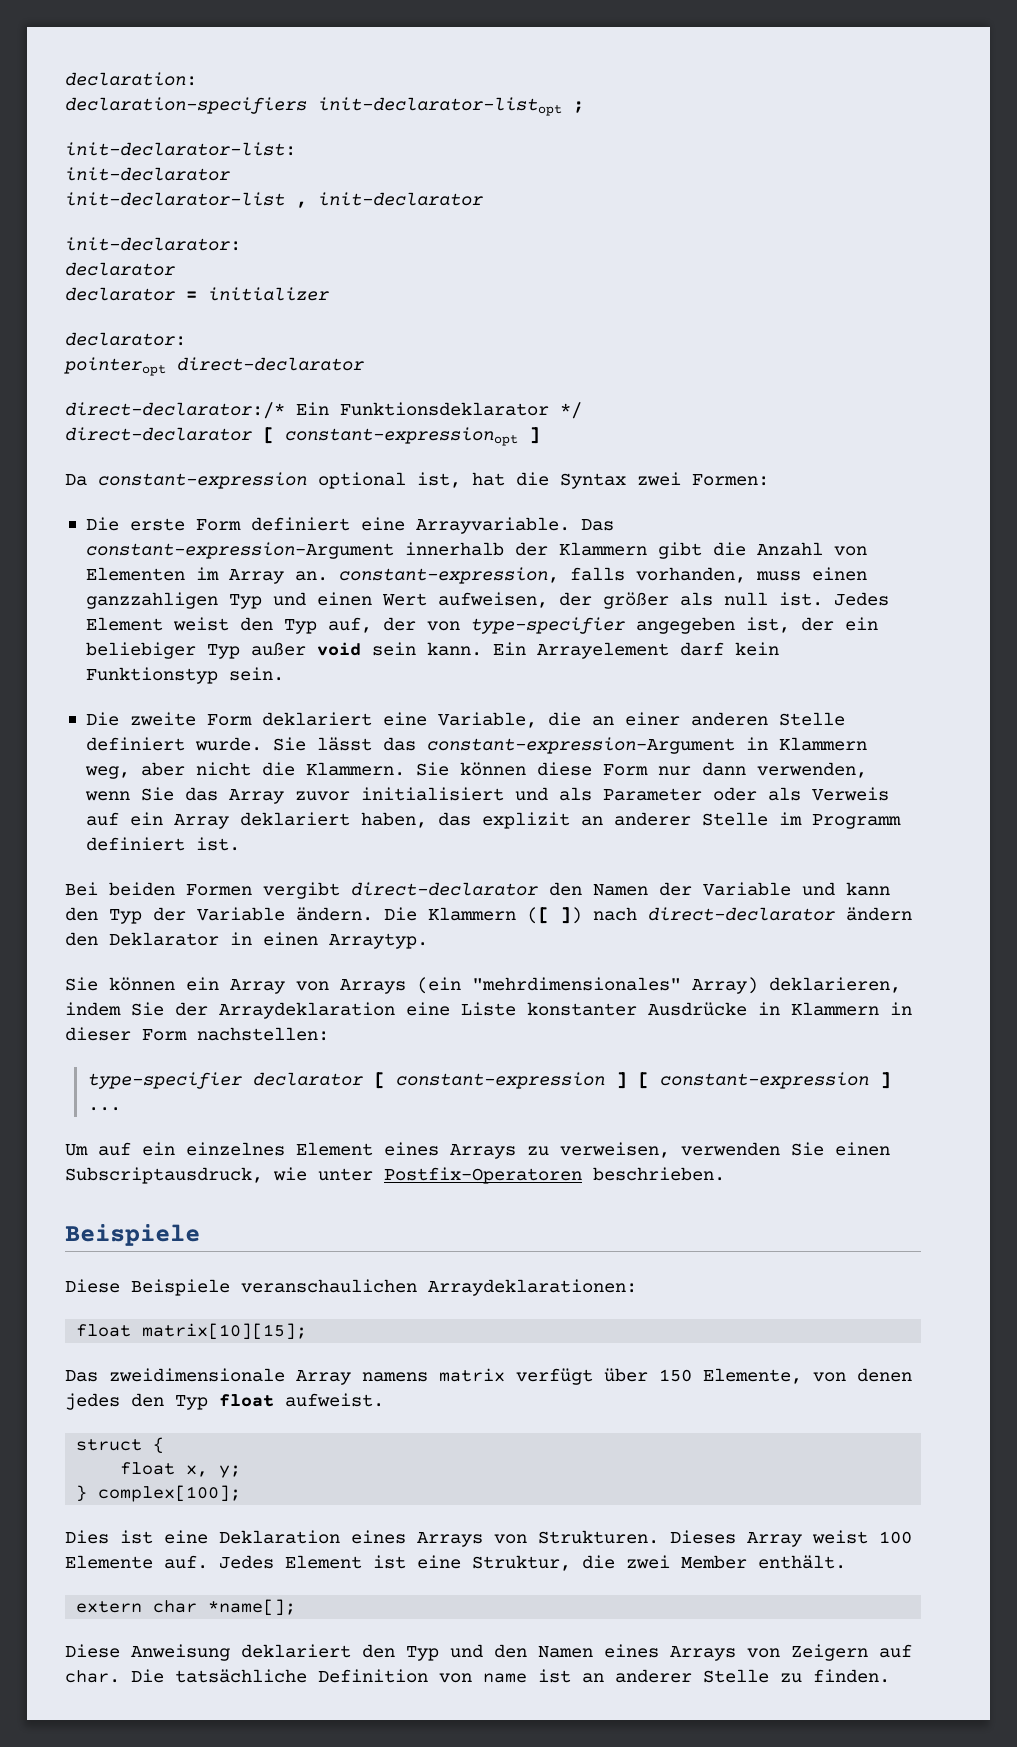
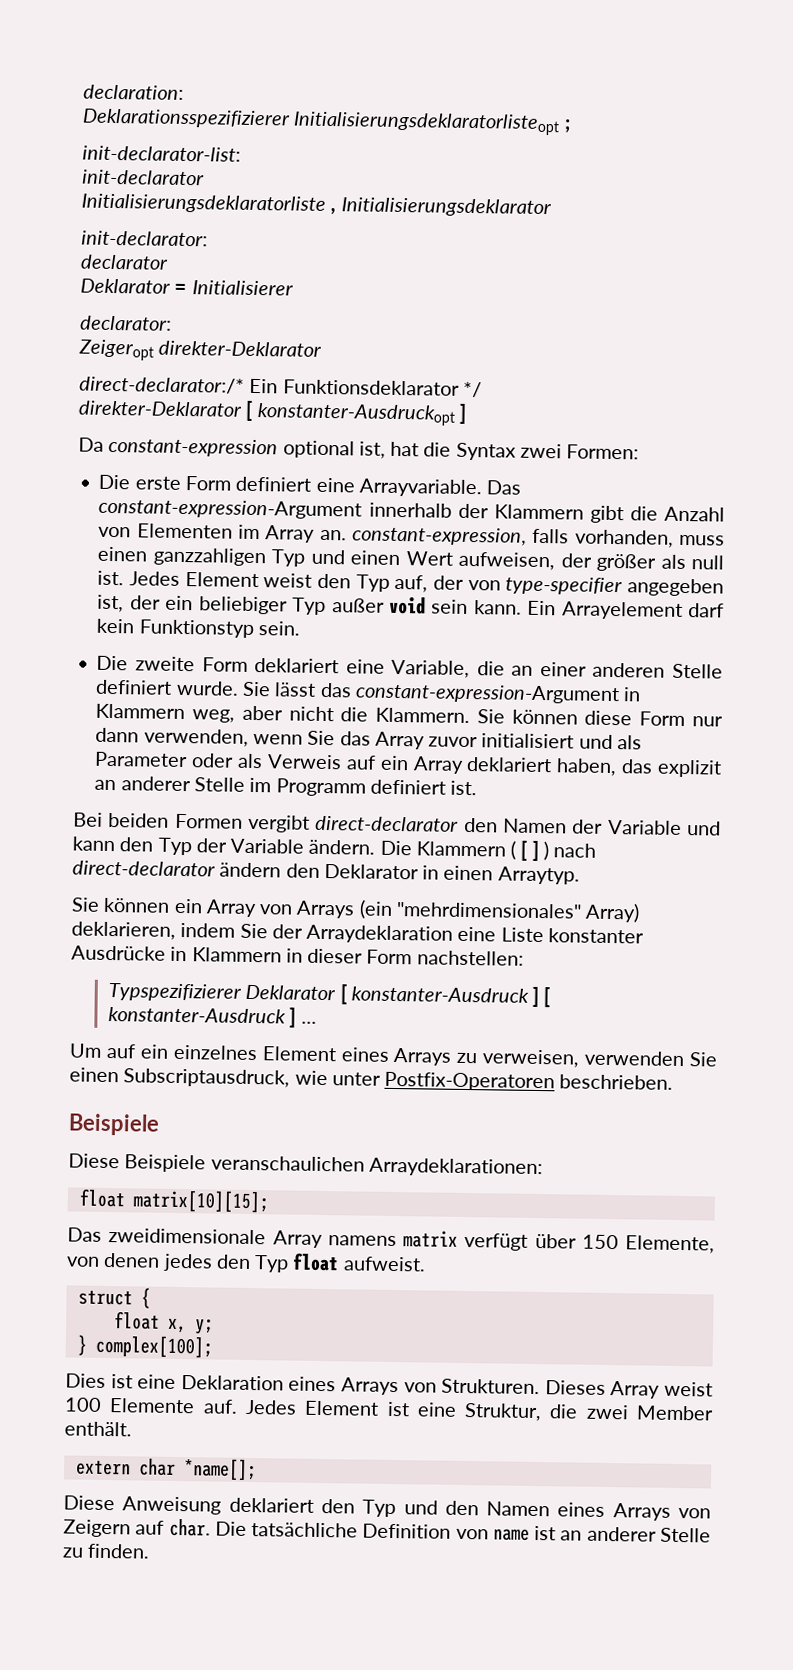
- declaration-specifiers init-declarator-listopt ;
+ Deklarationsspezifizierer Initialisierungsdeklaratorlisteopt ;
- init-declarator-list , init-declarator
+ Initialisierungsdeklaratorliste , Initialisierungsdeklarator
- declarator = initializer
+ Deklarator = Initialisierer
- pointeropt direct-declarator
+ Zeigeropt direkter-Deklarator
- direct-declarator [ constant-expressionopt ]
+ direkter-Deklarator [ konstanter-Ausdruckopt ]
- Die Klammern ([ ]) nach direct-declarator ändern den Deklarator in einen Arraytyp.
+ Die Klammern ( [ ] ) nach direct-declarator ändern den Deklarator in einen Arraytyp.
- type-specifier declarator [ constant-expression ] [ constant-expression ] ...
+ Typspezifizierer Deklarator [ konstanter-Ausdruck ] [ konstanter-Ausdruck ] ...

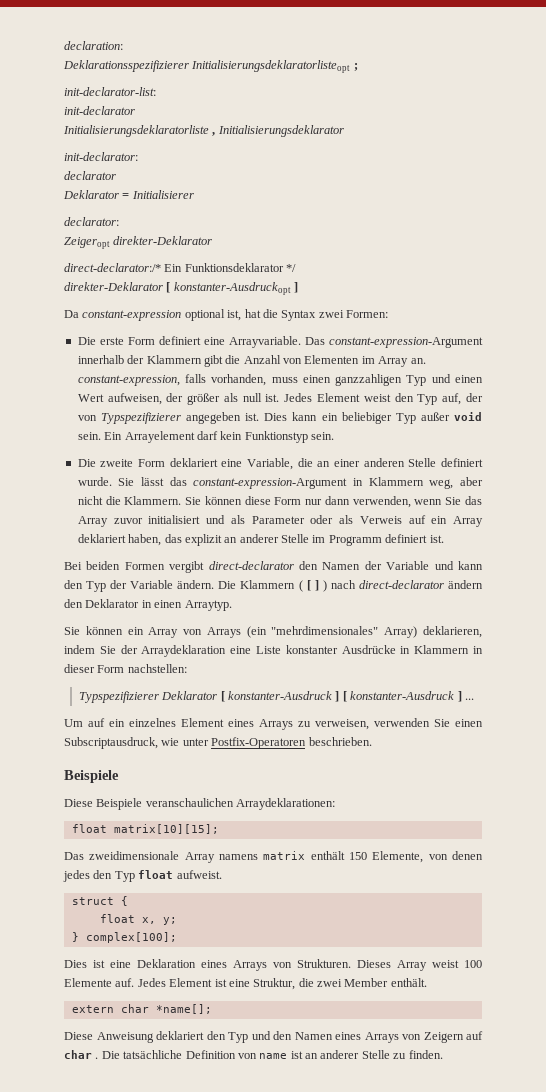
- Jedes Element weist den Typ auf, der von type-specifier angegeben ist, der ein beliebiger Typ außer void sein kann.
+ Jedes Element weist den Typ auf, der von Typspezifizierer angegeben ist. Dies kann ein beliebiger Typ außer void sein.
- Das zweidimensionale Array namens matrix verfügt über 150 Elemente, von denen jedes den Typ float aufweist.
+ Das zweidimensionale Array namens matrix enthält 150 Elemente, von denen jedes den Typ float aufweist.
- Diese Anweisung deklariert den Typ und den Namen eines Arrays von Zeigern auf char.
+ Diese Anweisung deklariert den Typ und den Namen eines Arrays von Zeigern auf char .

